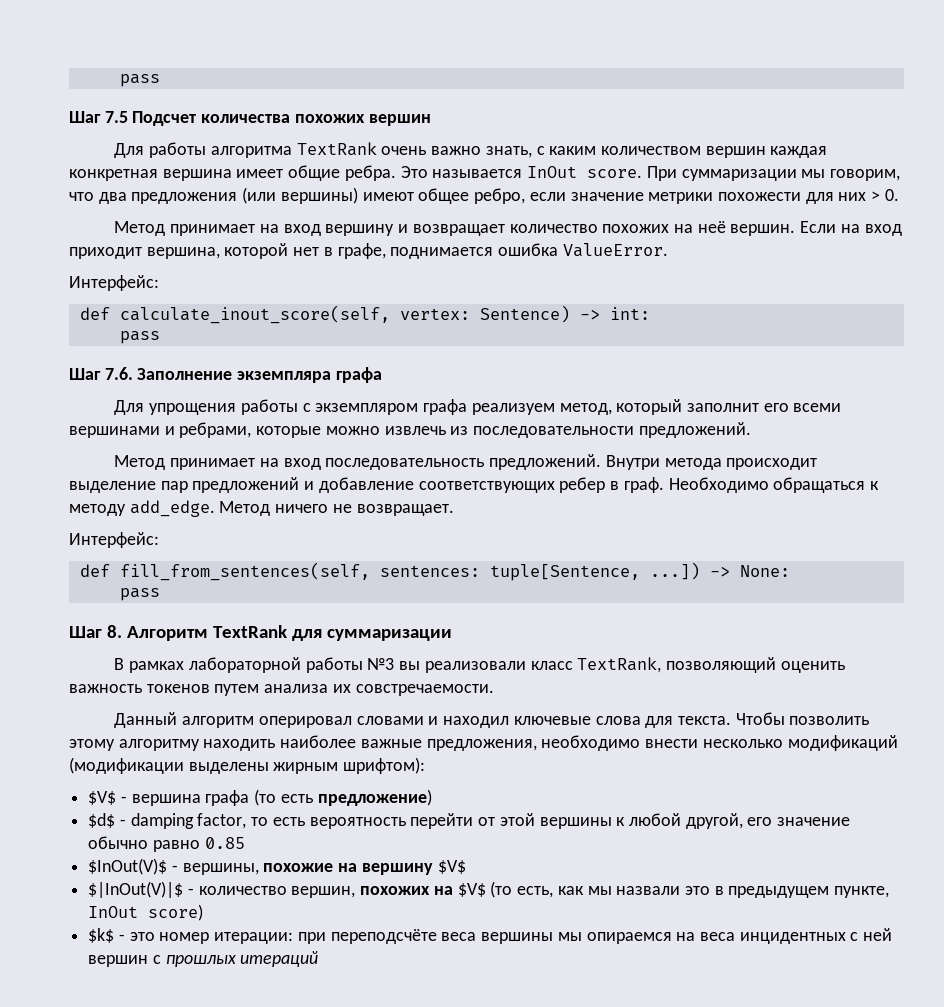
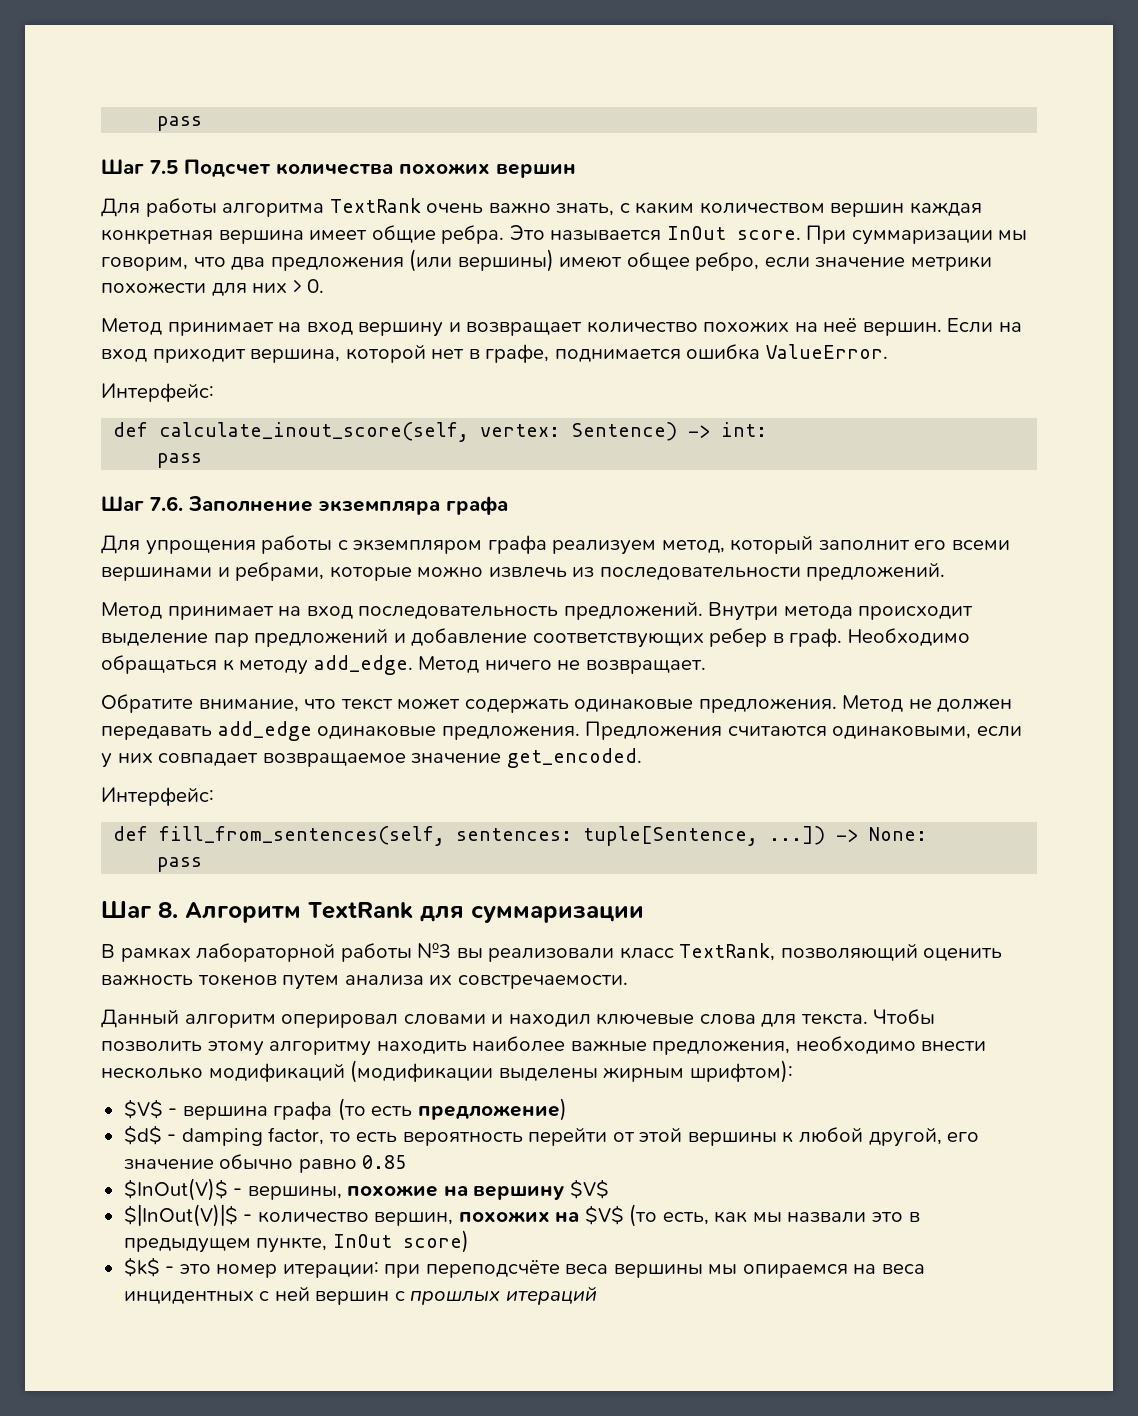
+ Обратите внимание, что текст может содержать одинаковые предложения. Метод не должен передавать add_edge одинаковые предложения. Предложения считаются одинаковыми, если у них совпадает возвращаемое значение get_encoded.

